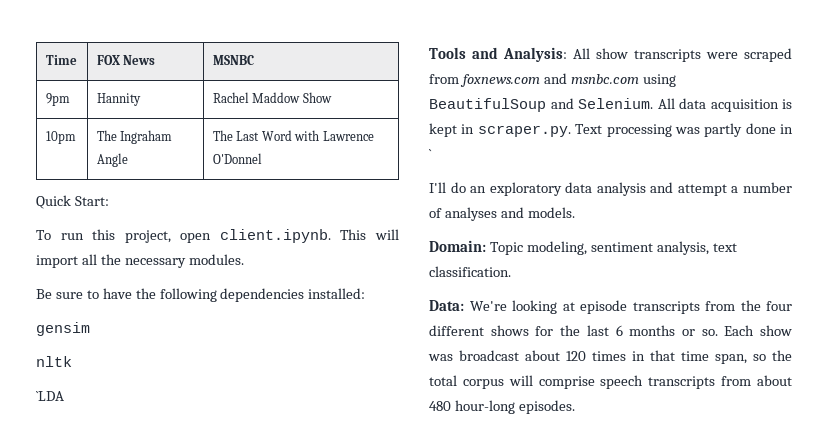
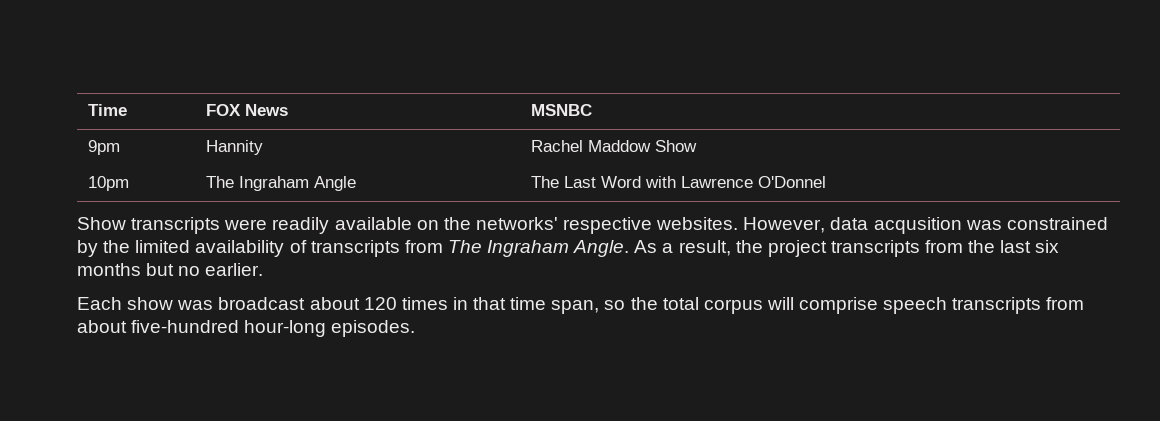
- Quick Start:
- To run this project, open client.ipynb. This will import all the necessary modules.
- Be sure to have the following dependencies installed:
- gensim
- nltk
- `LDA
- Tools and Analysis: All show transcripts were scraped from foxnews.com and msnbc.com using BeautifulSoup and Selenium. All data acquisition is kept in scraper.py. Text processing was partly done in `
- I'll do an exploratory data analysis and attempt a number of analyses and models.
- Domain: Topic modeling, sentiment analysis, text classification.
- Data: We're looking at episode transcripts from the four different shows for the last 6 months or so. Each show was broadcast about 120 times in that time span, so the total corpus will comprise speech transcripts from about 480 hour-long episodes.
+ Show transcripts were readily available on the networks' respective websites. However, data acqusition was constrained by the limited availability of transcripts from The Ingraham Angle. As a result, the project transcripts from the last six months but no earlier.
+ Each show was broadcast about 120 times in that time span, so the total corpus will comprise speech transcripts from about five-hundred hour-long episodes.

